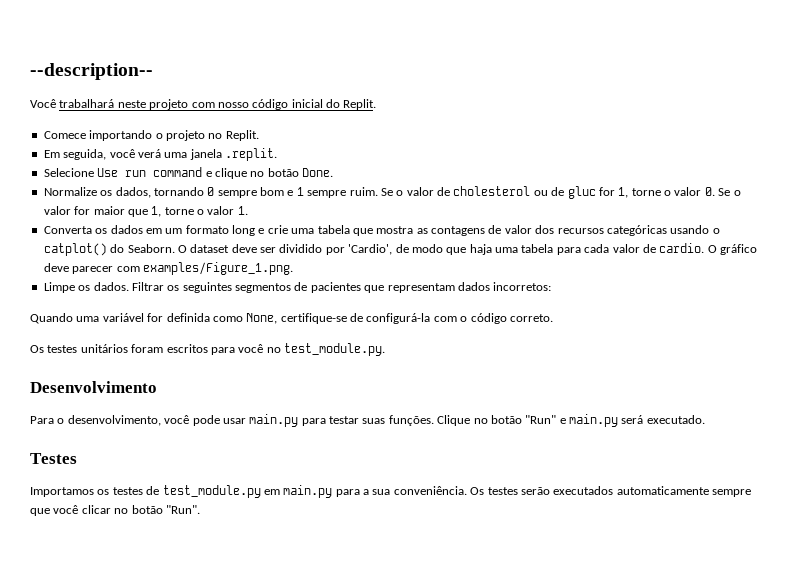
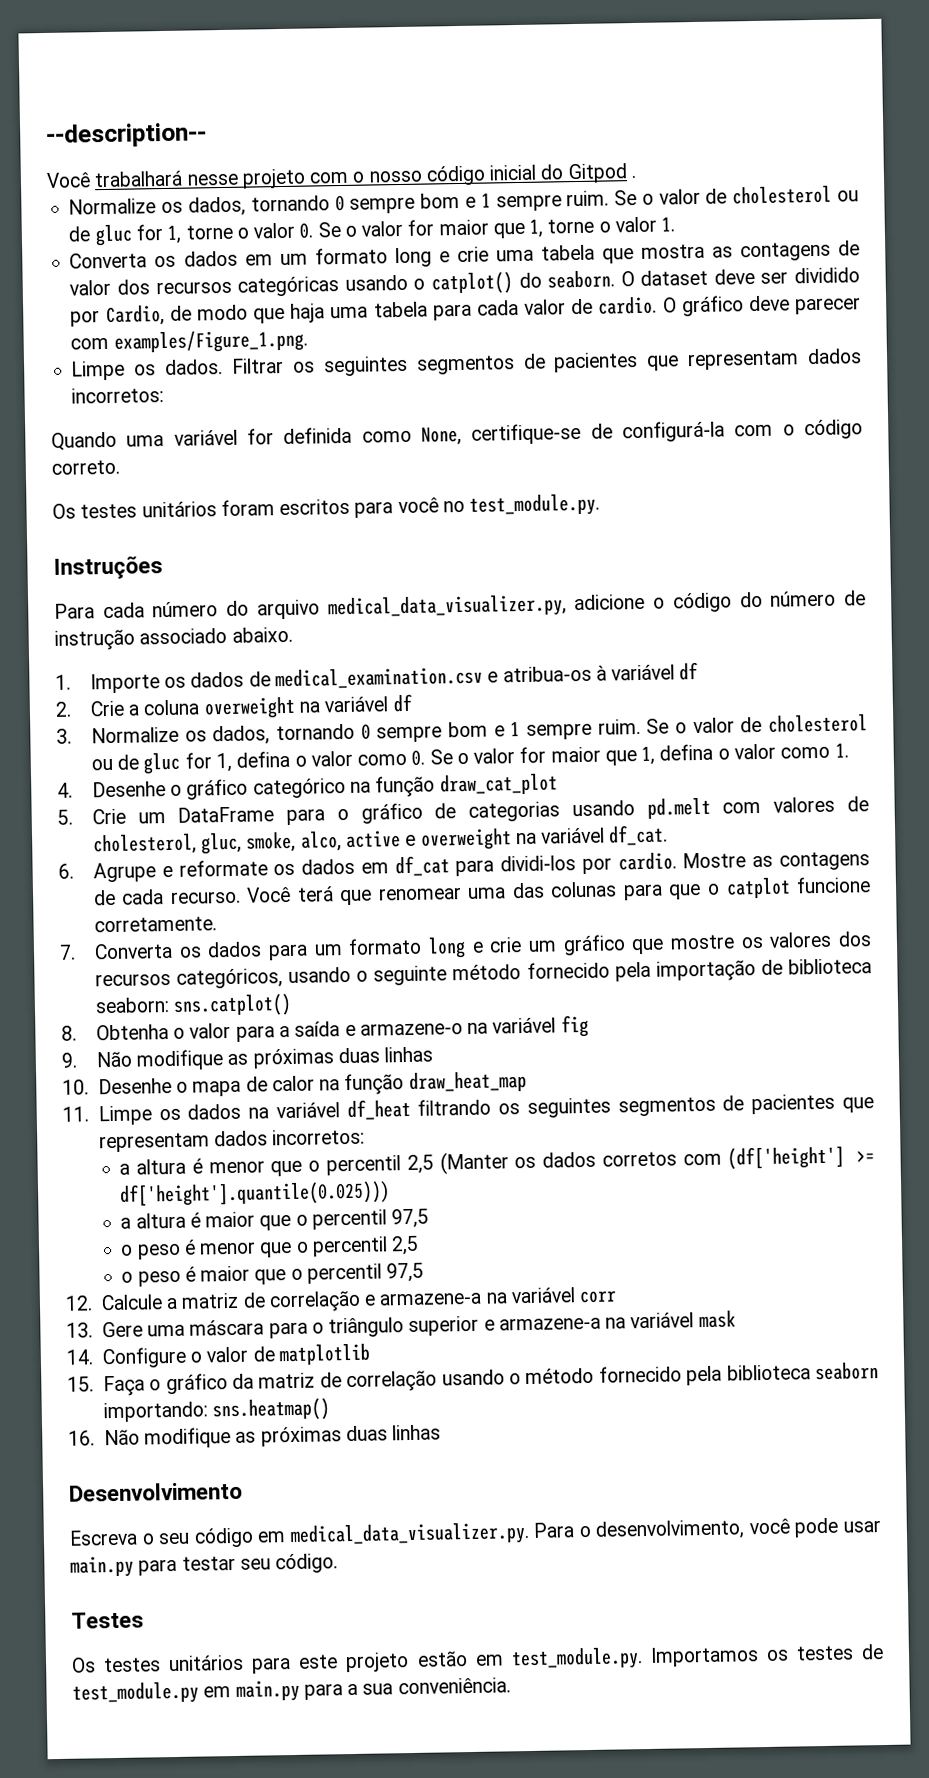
- Você trabalhará neste projeto com nosso código inicial do Replit.
- Comece importando o projeto no Replit.
- Em seguida, você verá uma janela .replit.
- Selecione Use run command e clique no botão Done.
+ Você trabalhará nesse projeto com o nosso código inicial do Gitpod .
- Converta os dados em um formato long e crie uma tabela que mostra as contagens de valor dos recursos categóricas usando o catplot() do Seaborn.
+ Converta os dados em um formato long e crie uma tabela que mostra as contagens de valor dos recursos categóricas usando o catplot() do seaborn.
- O dataset deve ser dividido por 'Cardio', de modo que haja uma tabela para cada valor de cardio.
+ O dataset deve ser dividido por Cardio, de modo que haja uma tabela para cada valor de cardio.
+ Instruções
+ Para cada número do arquivo medical_data_visualizer.py, adicione o código do número de instrução associado abaixo.
+ 1. Importe os dados de medical_examination.csv e atribua-os à variável df
+ 2. Crie a coluna overweight na variável df
+ 3. Normalize os dados, tornando 0 sempre bom e 1 sempre ruim. Se o valor de cholesterol ou de gluc for 1, defina o valor como 0. Se o valor for maior que 1, defina o valor como 1.
+ 4. Desenhe o gráfico categórico na função draw_cat_plot
+ 5. Crie um DataFrame para o gráfico de categorias usando pd.melt com valores de cholesterol, gluc, smoke, alco, active e overweight na variável df_cat.
+ 6. Agrupe e reformate os dados em df_cat para dividi-los por cardio. Mostre as contagens de cada recurso. Você terá que renomear uma das colunas para que o catplot funcione corretamente.
+ 7. Converta os dados para um formato long e crie um gráfico que mostre os valores dos recursos categóricos, usando o seguinte método fornecido pela importação de biblioteca seaborn: sns.catplot()
+ 8. Obtenha o valor para a saída e armazene-o na variável fig
+ 9. Não modifique as próximas duas linhas
+ 10. Desenhe o mapa de calor na função draw_heat_map
+ 11. Limpe os dados na variável df_heat filtrando os seguintes segmentos de pacientes que representam dados incorretos:
+ a altura é menor que o percentil 2,5 (Manter os dados corretos com (df['height'] >= df['height'].quantile(0.025)))
+ a altura é maior que o percentil 97,5
+ o peso é menor que o percentil 2,5
+ o peso é maior que o percentil 97,5
+ 12. Calcule a matriz de correlação e armazene-a na variável corr
+ 13. Gere uma máscara para o triângulo superior e armazene-a na variável mask
+ 14. Configure o valor de matplotlib
+ 15. Faça o gráfico da matriz de correlação usando o método fornecido pela biblioteca seaborn importando: sns.heatmap()
+ 16. Não modifique as próximas duas linhas
  Desenvolvimento
- Para o desenvolvimento, você pode usar main.py para testar suas funções. Clique no botão "Run" e main.py será executado.
+ Escreva o seu código em medical_data_visualizer.py. Para o desenvolvimento, você pode usar main.py para testar seu código.
  Testes
- Importamos os testes de test_module.py em main.py para a sua conveniência. Os testes serão executados automaticamente sempre que você clicar no botão "Run".
+ Os testes unitários para este projeto estão em test_module.py. Importamos os testes de test_module.py em main.py para a sua conveniência.

